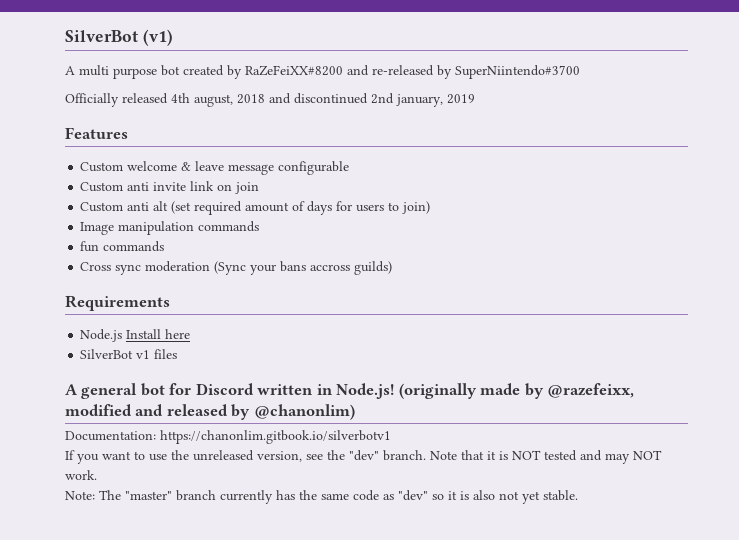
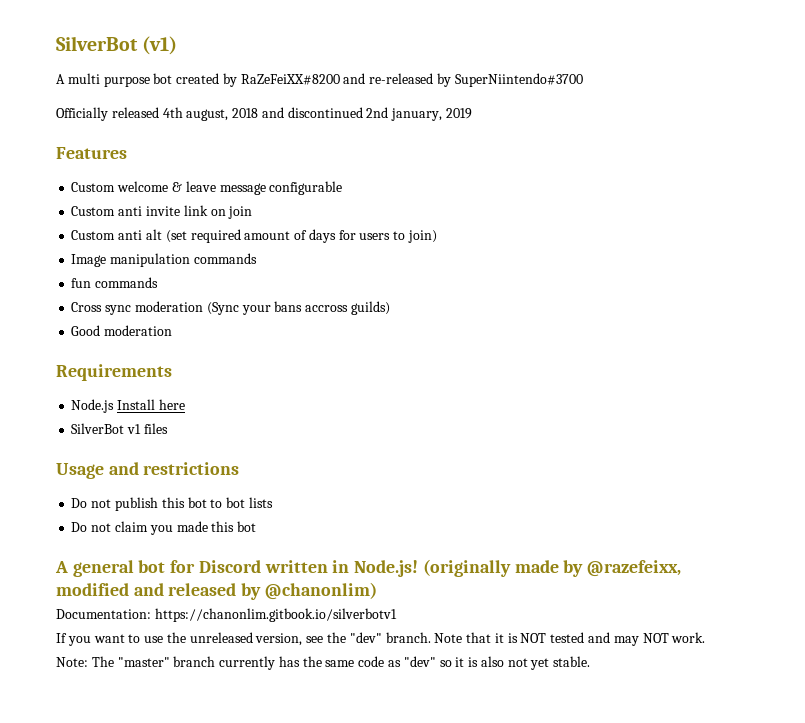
+ Good moderation
+ Usage and restrictions
+ Do not publish this bot to bot lists
+ Do not claim you made this bot

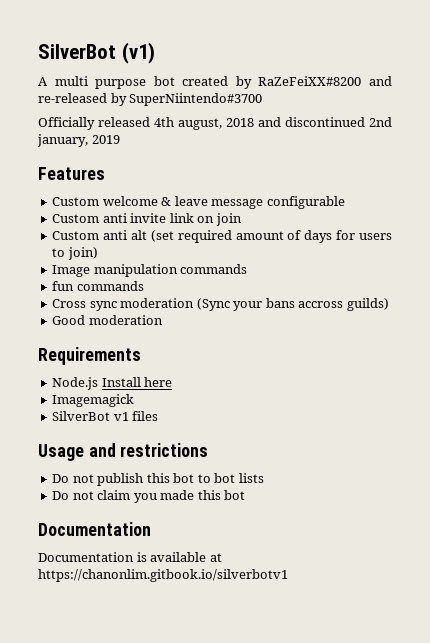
+ Imagemagick
  Do not claim you made this bot
- A general bot for Discord written in Node.js! (originally made by @razefeixx, modified and released by @chanonlim)
- Documentation: https://chanonlim.gitbook.io/silverbotv1
- If you want to use the unreleased version, see the "dev" branch. Note that it is NOT tested and may NOT work.
- Note: The "master" branch currently has the same code as "dev" so it is also not yet stable.
+ Documentation
+ Documentation is available at https://chanonlim.gitbook.io/silverbotv1

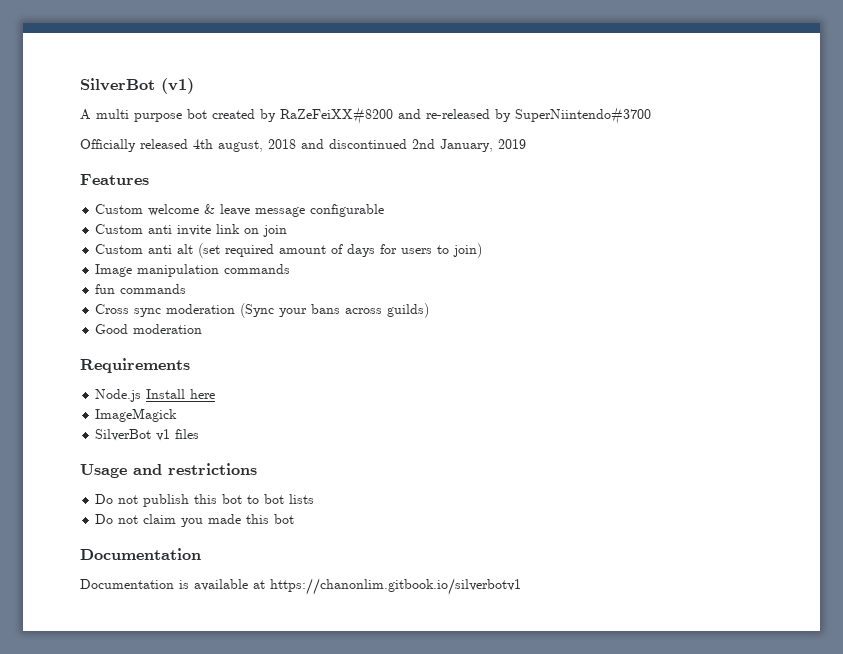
- Officially released 4th august, 2018 and discontinued 2nd january, 2019
+ Officially released 4th august, 2018 and discontinued 2nd January, 2019
- Cross sync moderation (Sync your bans accross guilds)
+ Cross sync moderation (Sync your bans across guilds)
- Imagemagick
+ ImageMagick

